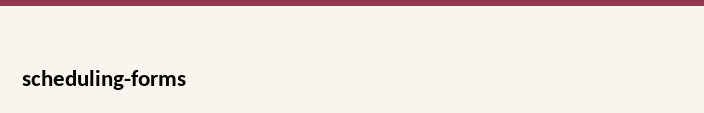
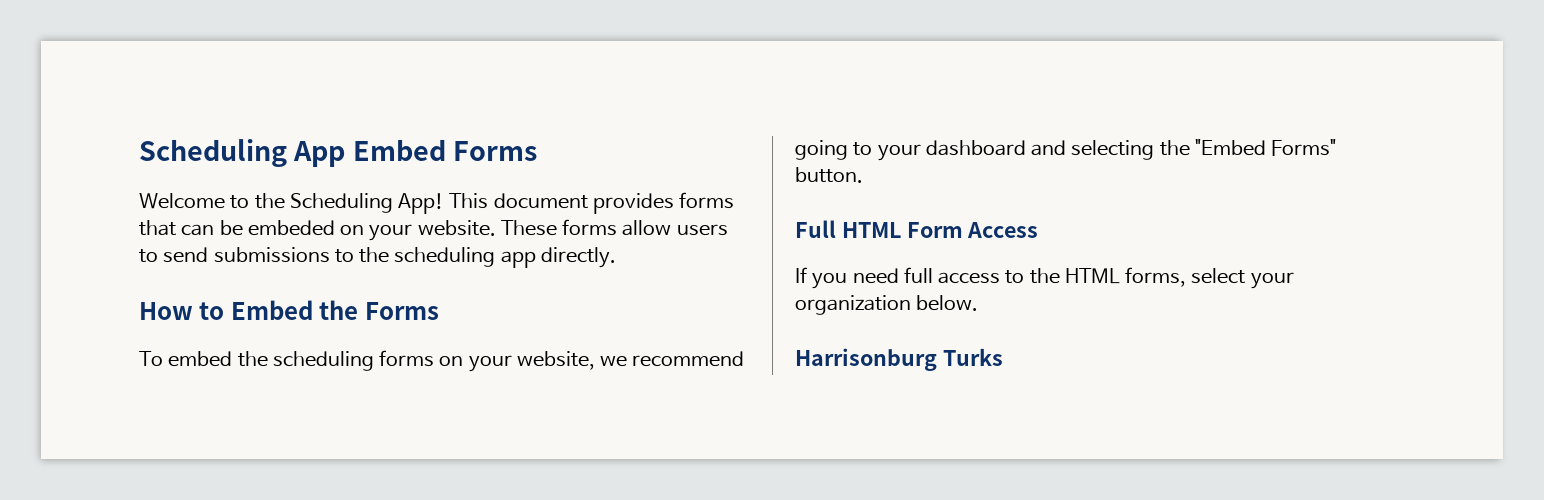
- scheduling-forms
+ Scheduling App Embed Forms
+ Welcome to the Scheduling App! This document provides forms that can be embeded on your website. These forms allow users to send submissions to the scheduling app directly.
+ How to Embed the Forms
+ To embed the scheduling forms on your website, we recommend going to your dashboard and selecting the "Embed Forms" button.
+ Full HTML Form Access
+ If you need full access to the HTML forms, select your organization below.
+ Harrisonburg Turks

